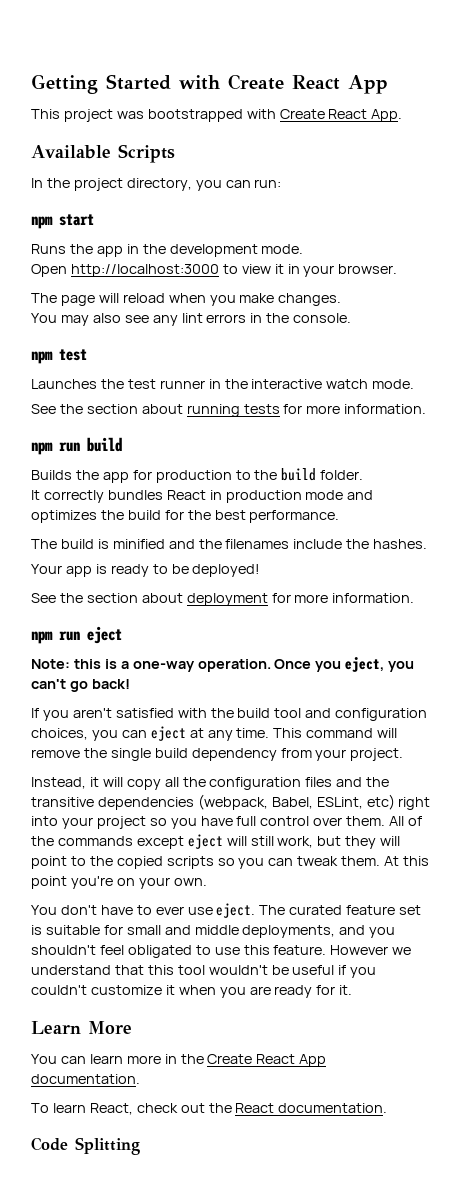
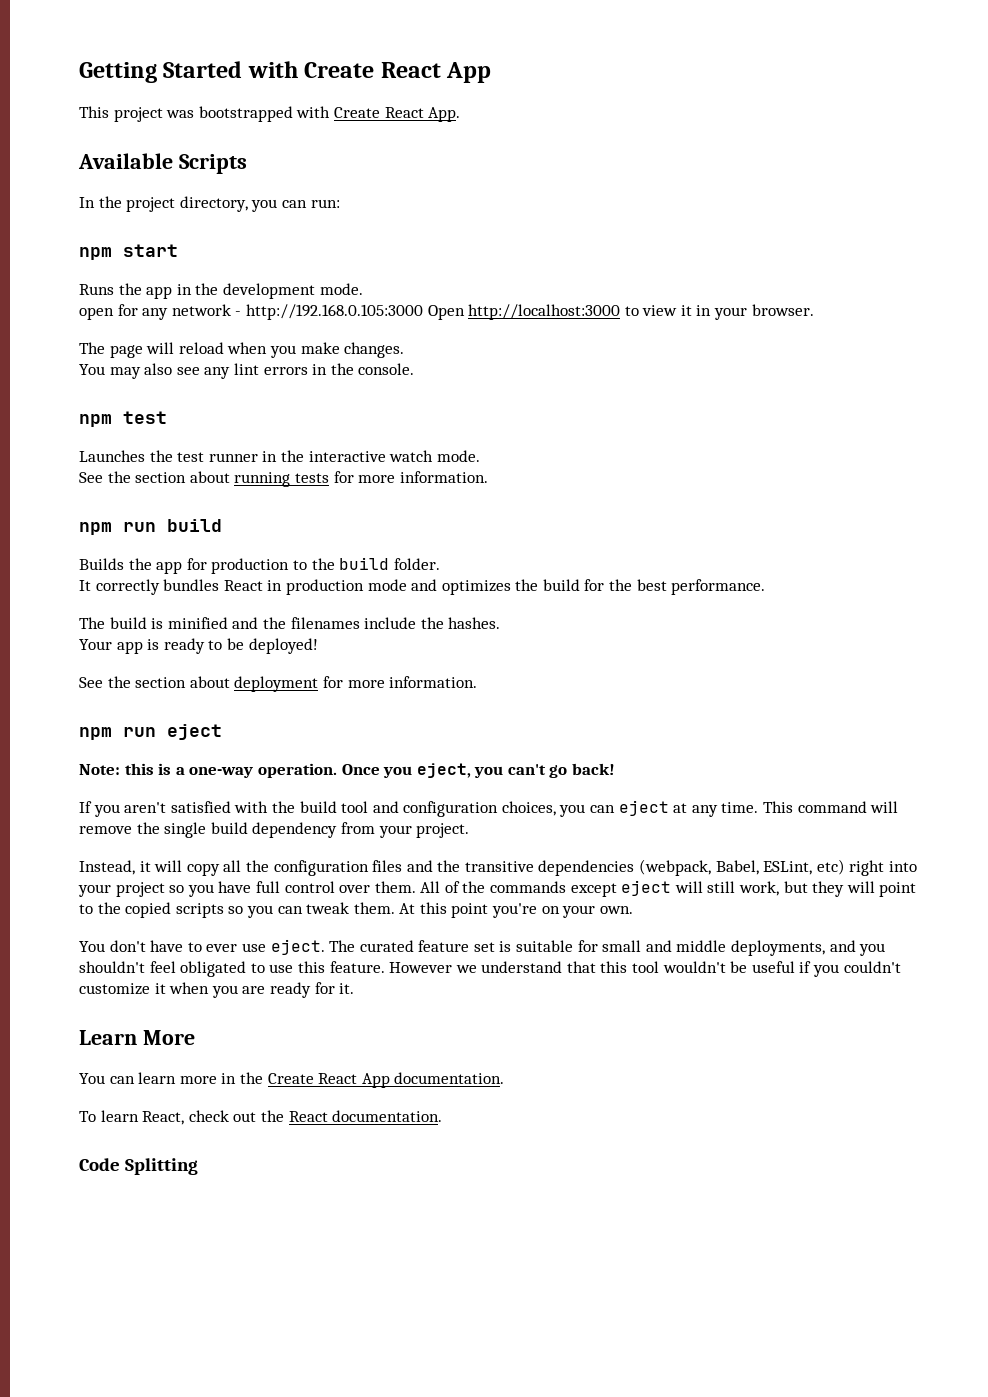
- Open http://localhost:3000 to view it in your browser.
+ open for any network - http://192.168.0.105:3000 Open http://localhost:3000 to view it in your browser.

